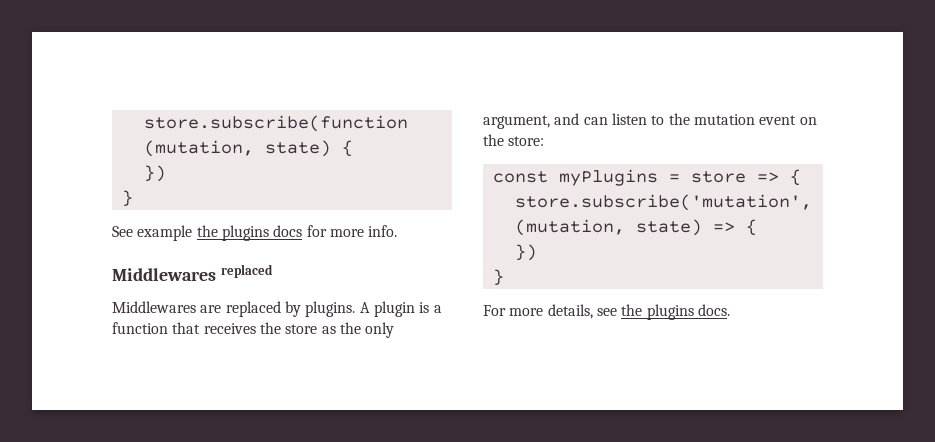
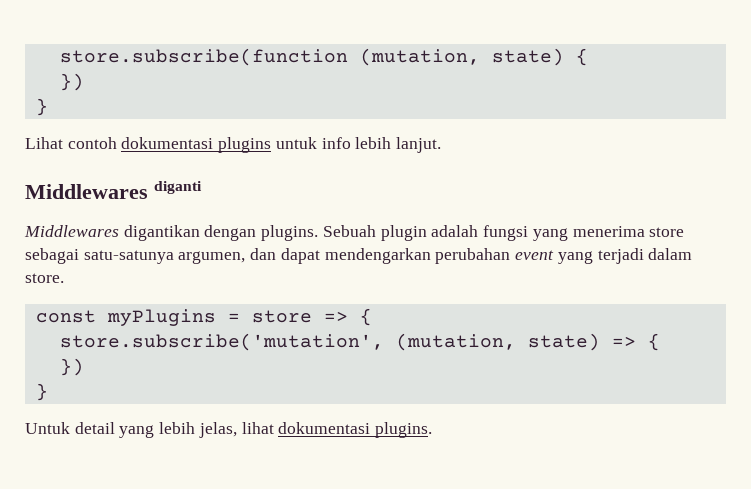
- See example the plugins docs for more info.
- Middlewares replaced
- Middlewares are replaced by plugins. A plugin is a function that receives the store as the only argument, and can listen to the mutation event on the store:
+ Lihat contoh dokumentasi plugins untuk info lebih lanjut.
+ Middlewares diganti
+ Middlewares digantikan dengan plugins. Sebuah plugin adalah fungsi yang menerima store sebagai satu-satunya argumen, dan dapat mendengarkan perubahan event yang terjadi dalam store.
- For more details, see the plugins docs.
+ Untuk detail yang lebih jelas, lihat dokumentasi plugins.

